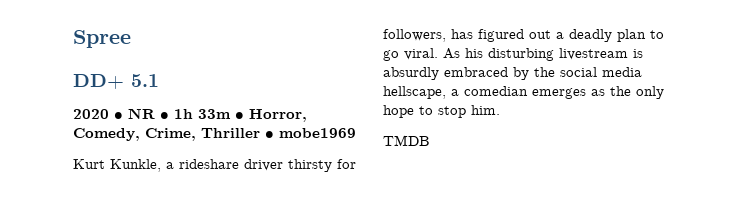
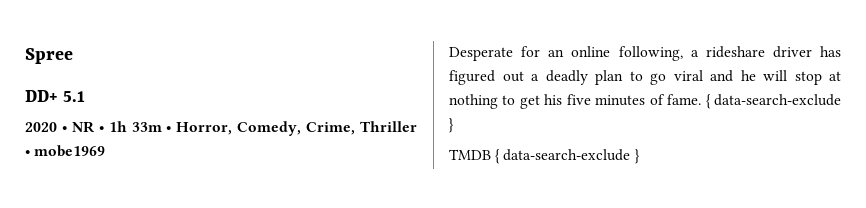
- Kurt Kunkle, a rideshare driver thirsty for followers, has figured out a deadly plan to go viral. As his disturbing livestream is absurdly embraced by the social media hellscape, a comedian emerges as the only hope to stop him.
- TMDB
+ Desperate for an online following, a rideshare driver has figured out a deadly plan to go viral and he will stop at nothing to get his five minutes of fame. { data-search-exclude }
+ TMDB { data-search-exclude }

